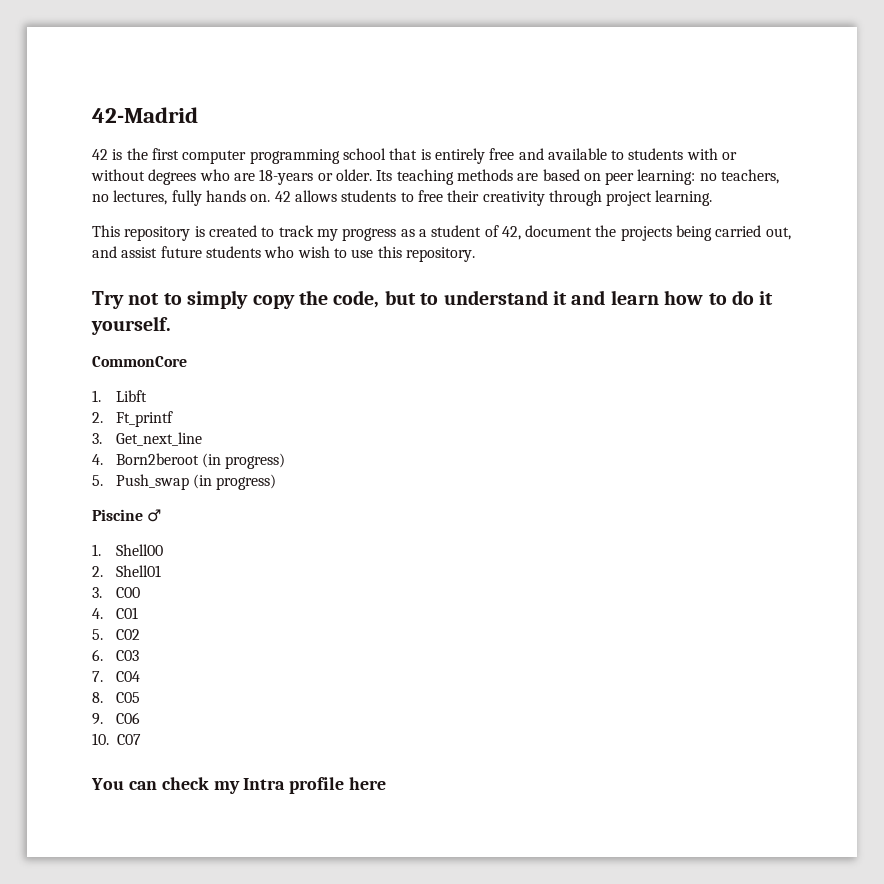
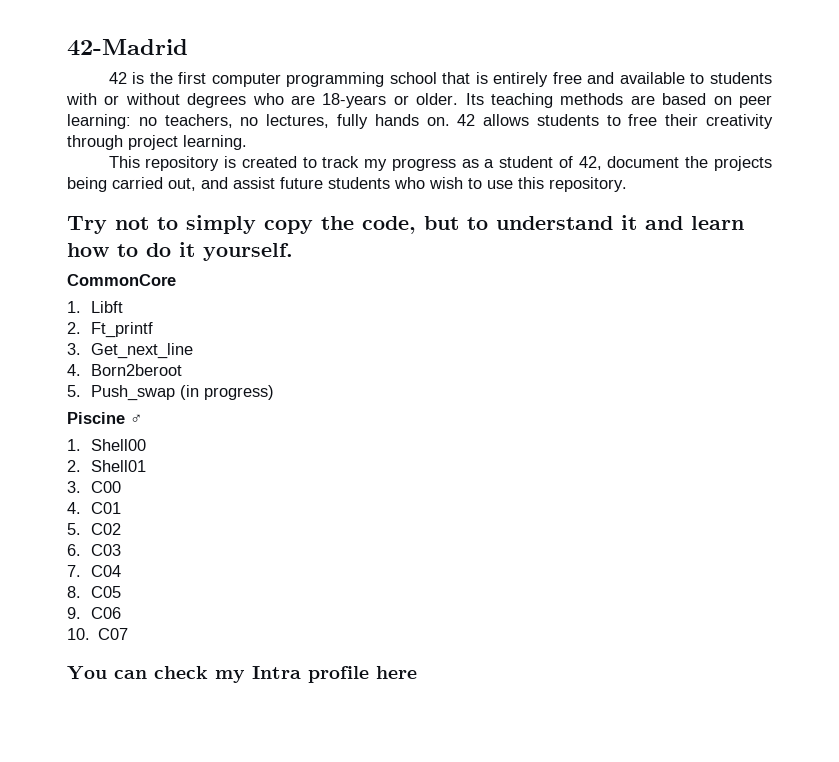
- 4. Born2beroot (in progress)
+ 4. Born2beroot

